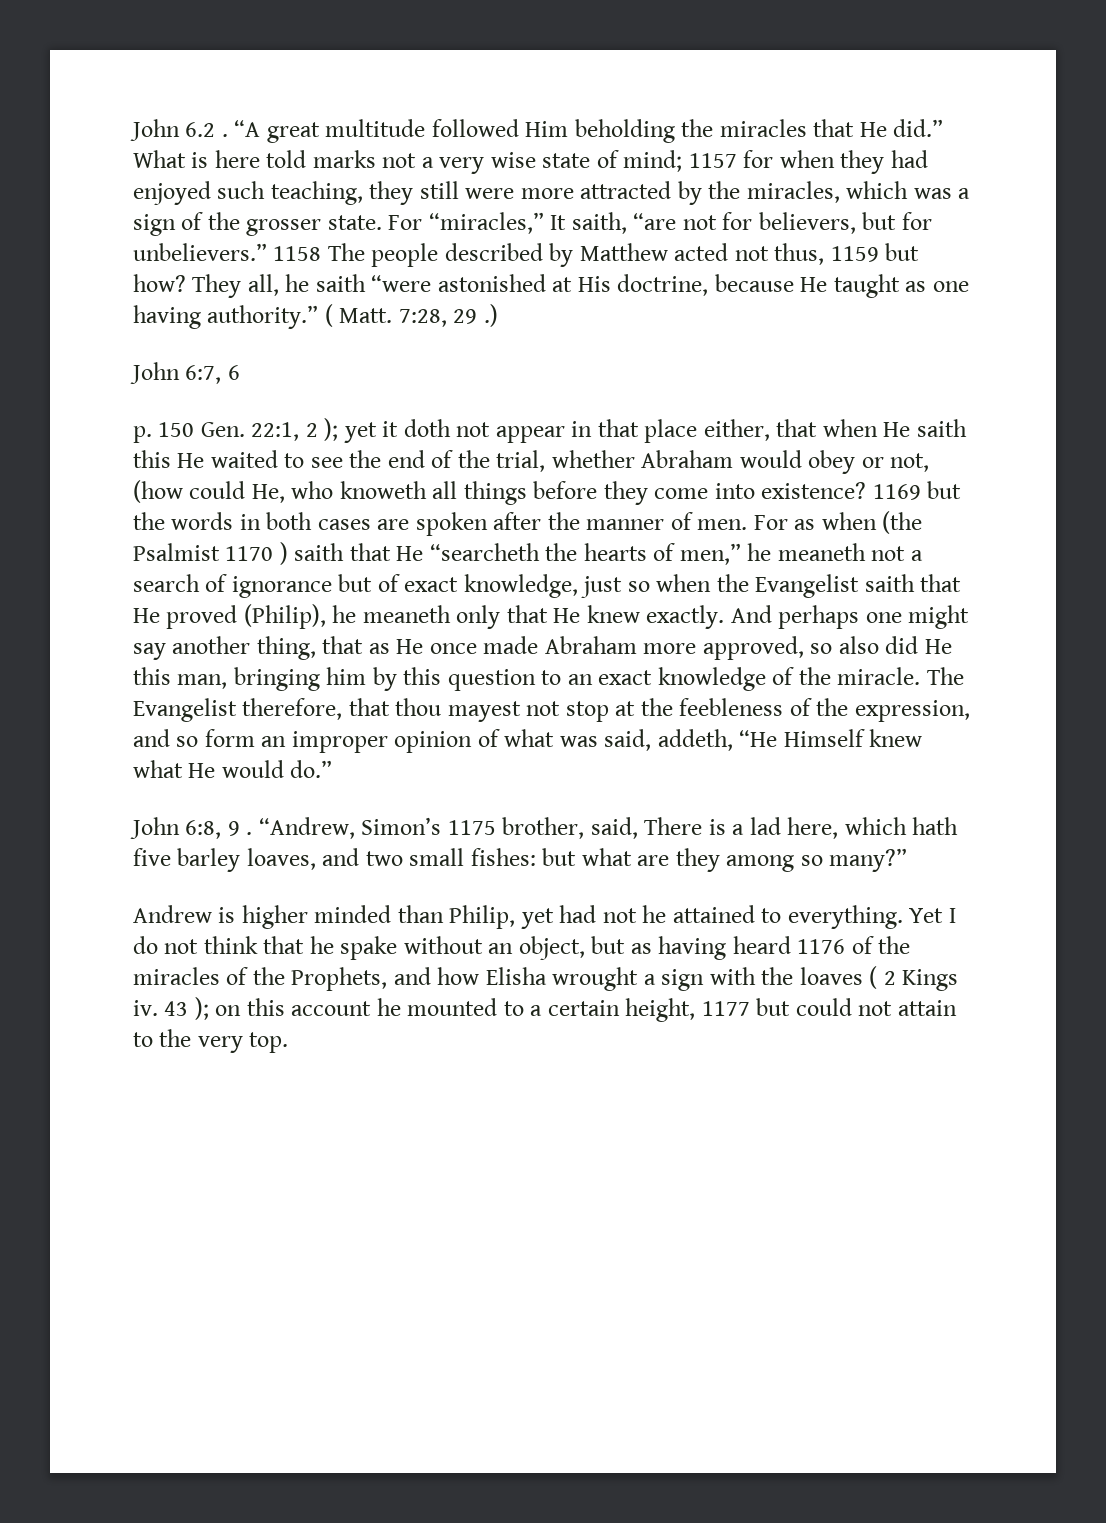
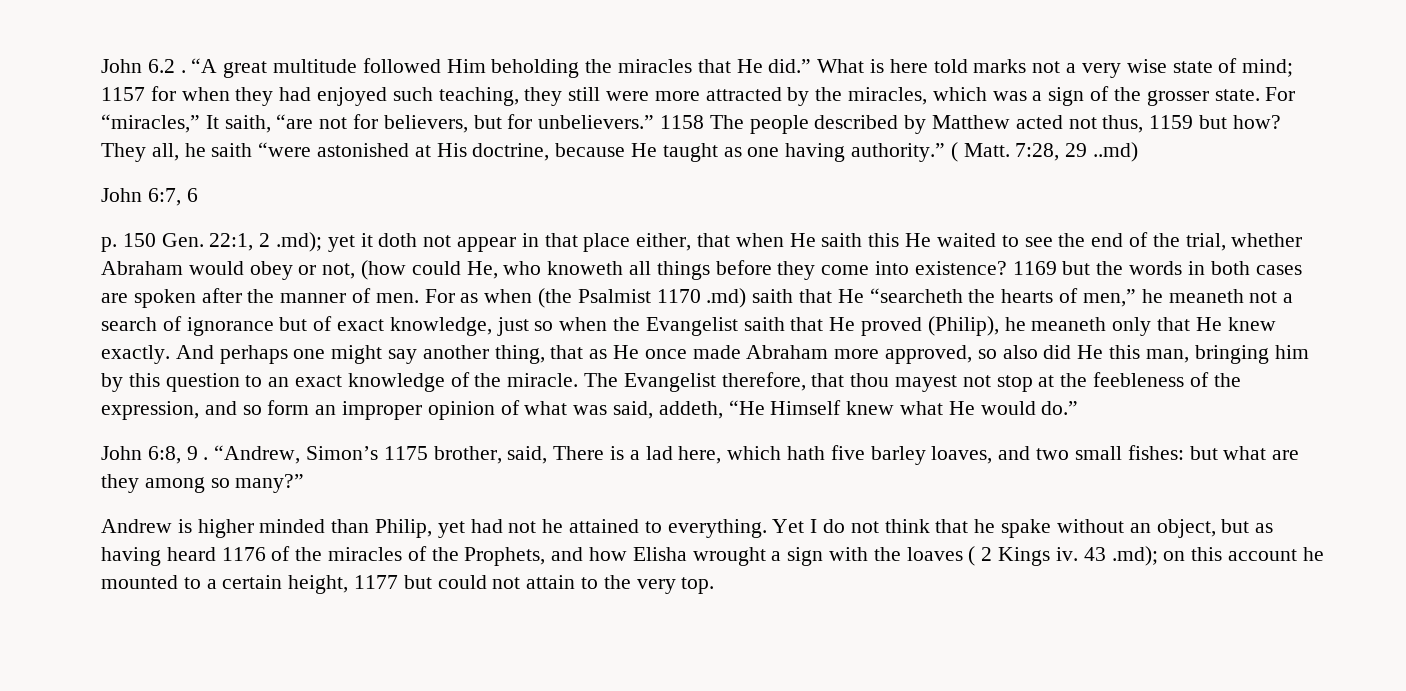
- 7:28, 29 .)
+ 7:28, 29 ..md)
- p. 150 Gen. 22:1, 2 ); yet it doth not appear in that place either, that when He saith this He waited to see the end of the trial, whether Abraham would obey or not, (how could He, who knoweth all things before they come into existence?
+ p. 150 Gen. 22:1, 2 .md); yet it doth not appear in that place either, that when He saith this He waited to see the end of the trial, whether Abraham would obey or not, (how could He, who knoweth all things before they come into existence?
- For as when (the Psalmist 1170 ) saith that He “searcheth the hearts of men,” he meaneth not a search of ignorance but of exact knowledge, just so when the Evangelist saith that He proved (Philip), he meaneth only that He knew exactly.
+ For as when (the Psalmist 1170 .md) saith that He “searcheth the hearts of men,” he meaneth not a search of ignorance but of exact knowledge, just so when the Evangelist saith that He proved (Philip), he meaneth only that He knew exactly.
- 43 ); on this account he mounted to a certain height, 1177 but could not attain to the very top.
+ 43 .md); on this account he mounted to a certain height, 1177 but could not attain to the very top.

